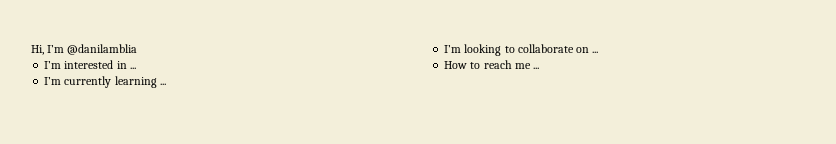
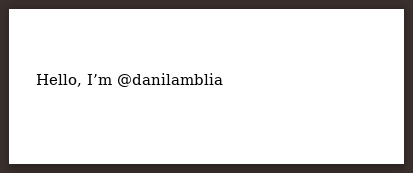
- Hi, I’m @danilamblia
+ Hello, I’m @danilamblia
- I’m interested in ...
- I’m currently learning ...
- I’m looking to collaborate on ...
- How to reach me ...

